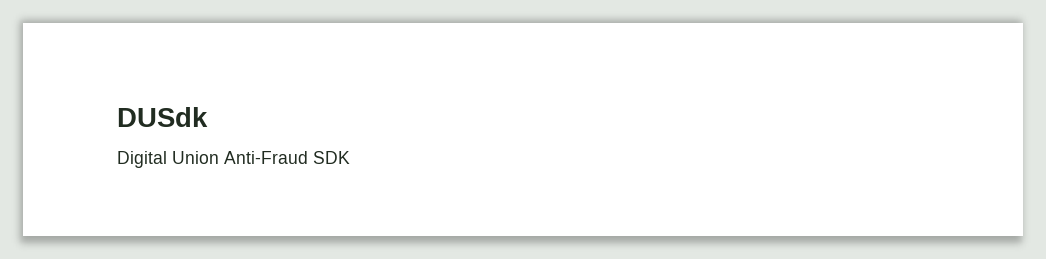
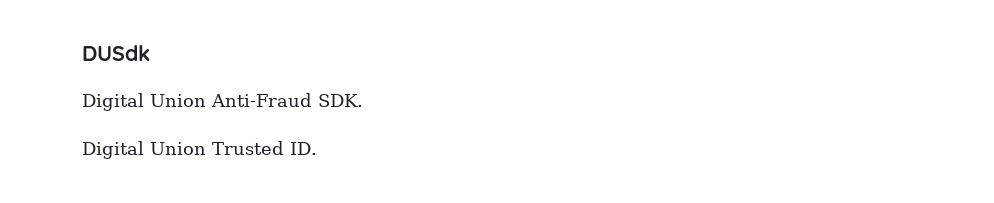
- Digital Union Anti-Fraud SDK
+ Digital Union Anti-Fraud SDK.
+ Digital Union Trusted ID.

